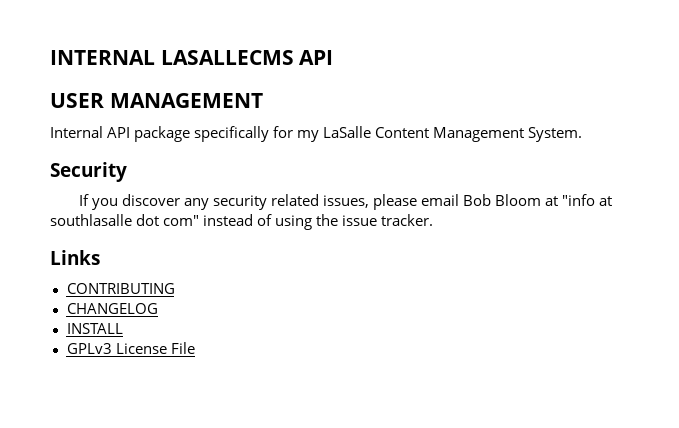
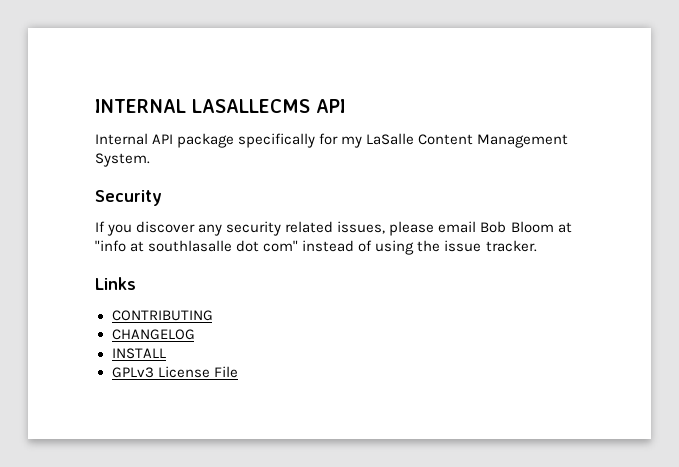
- USER MANAGEMENT

